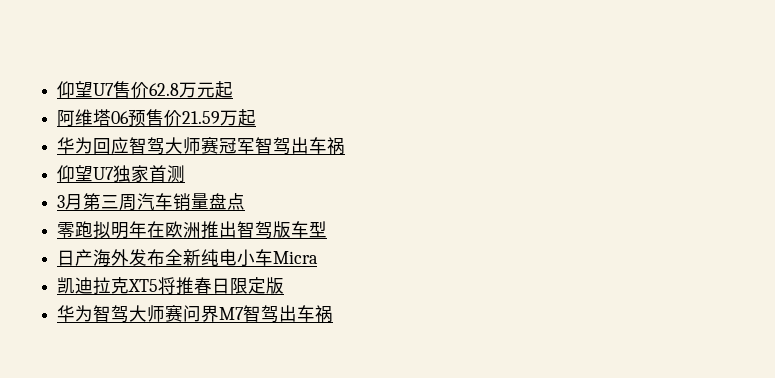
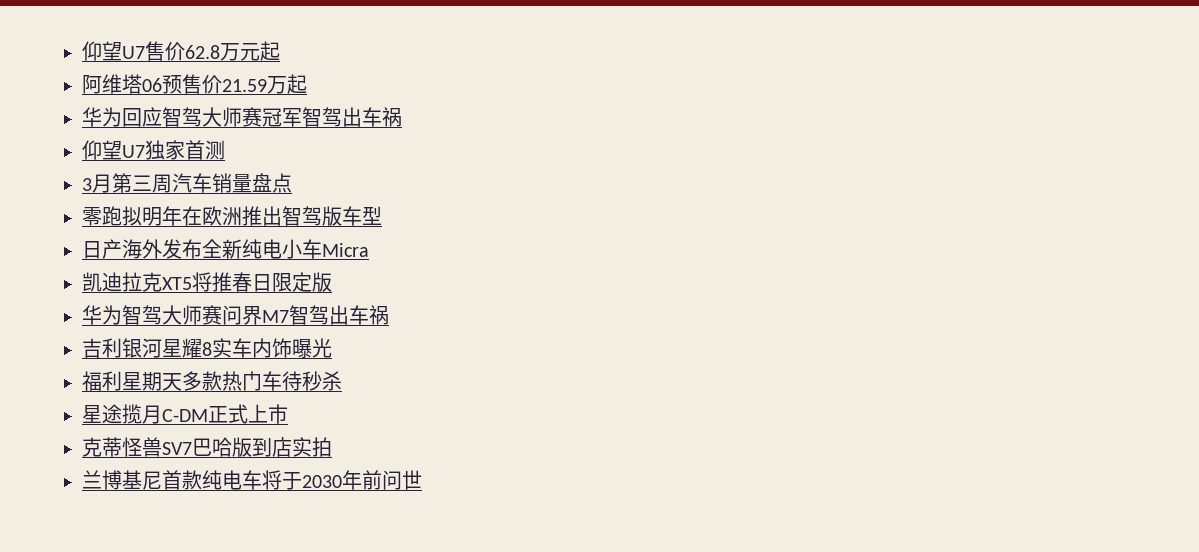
+ 吉利银河星耀8实车内饰曝光
+ 福利星期天多款热门车待秒杀
+ 星途揽月C-DM正式上市
+ 克蒂怪兽SV7巴哈版到店实拍
+ 兰博基尼首款纯电车将于2030年前问世

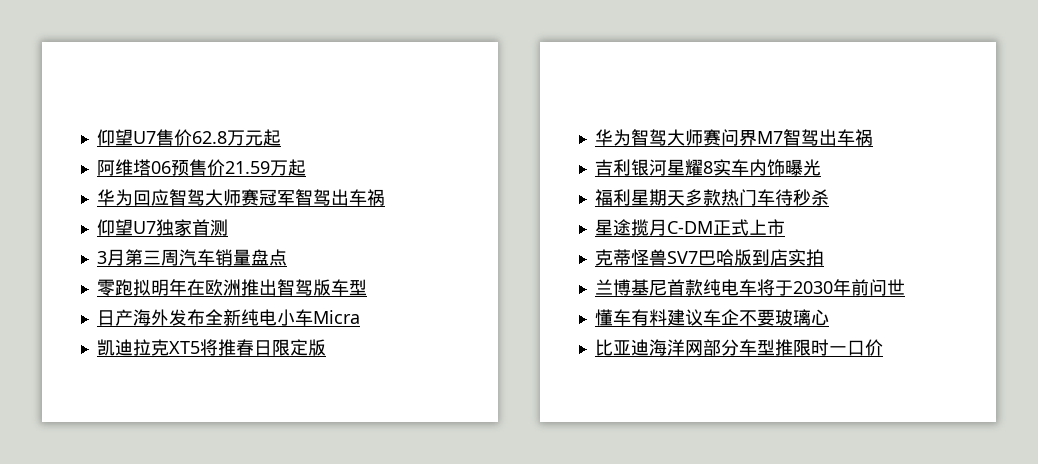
+ 懂车有料建议车企不要玻璃心
+ 比亚迪海洋网部分车型推限时一口价

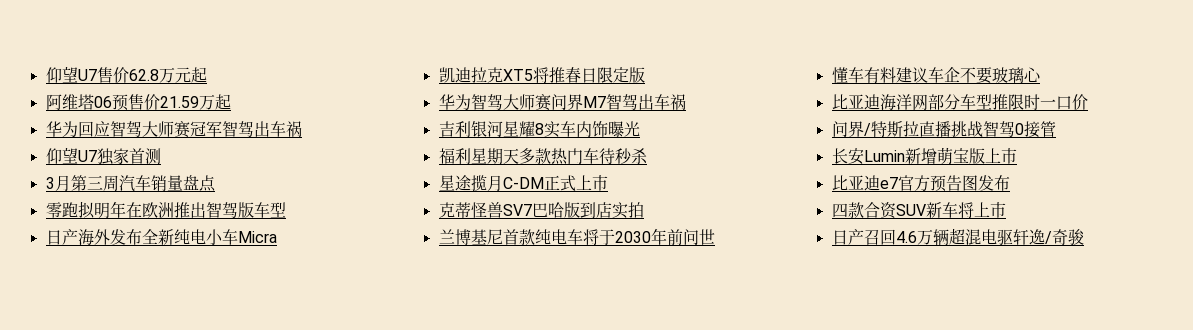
+ 问界/特斯拉直播挑战智驾0接管
+ 长安Lumin新增萌宝版上市
+ 比亚迪e7官方预告图发布
+ 四款合资SUV新车将上市
+ 日产召回4.6万辆超混电驱轩逸/奇骏

